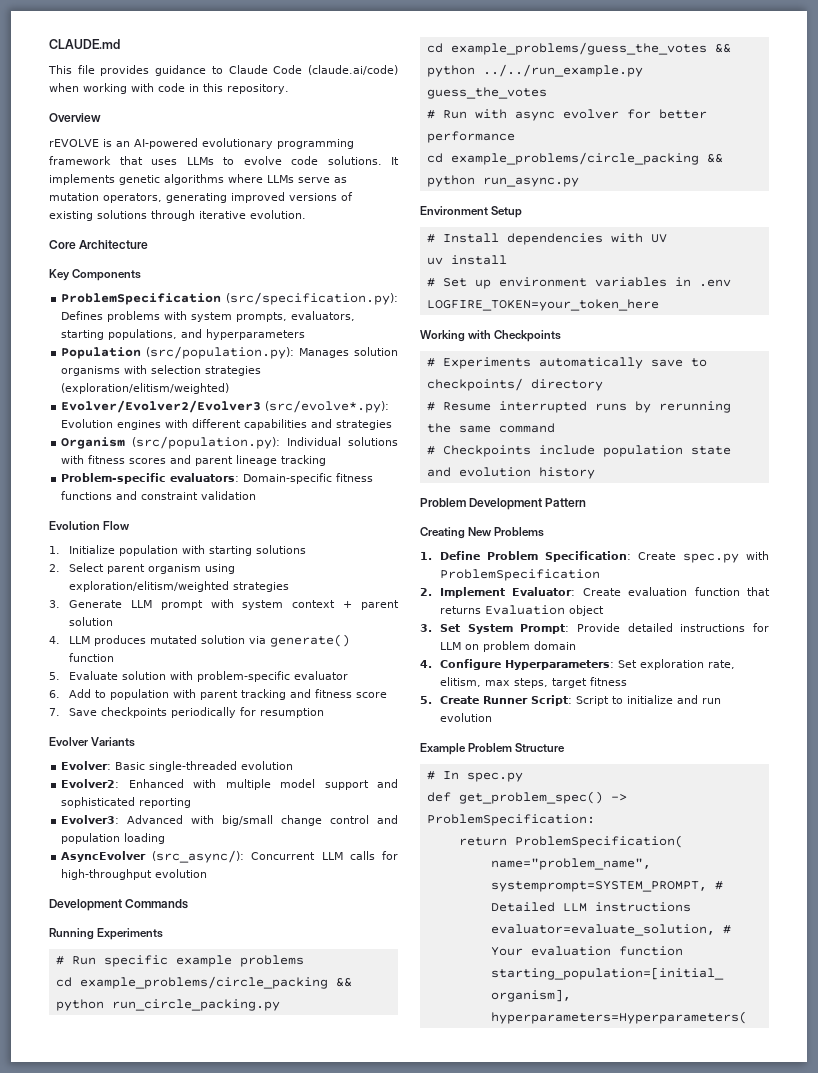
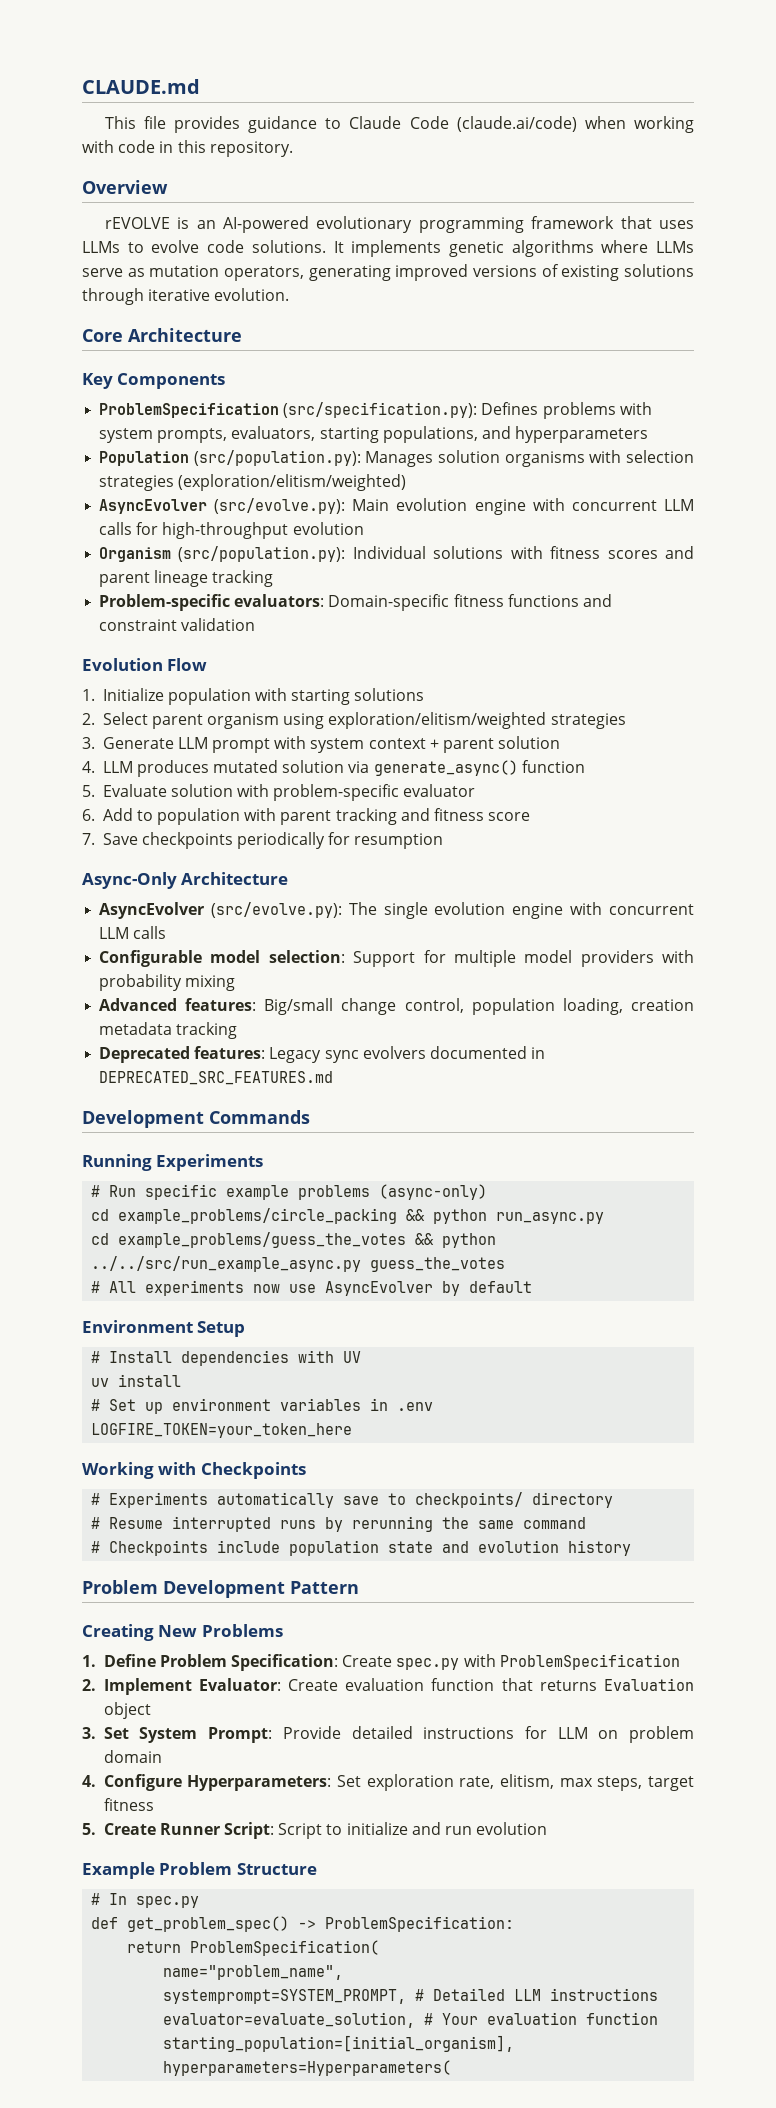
- Evolver/Evolver2/Evolver3 (src/evolve*.py): Evolution engines with different capabilities and strategies
+ AsyncEvolver (src/evolve.py): Main evolution engine with concurrent LLM calls for high-throughput evolution
- 4. LLM produces mutated solution via generate() function
+ 4. LLM produces mutated solution via generate_async() function
- Evolver Variants
- Evolver: Basic single-threaded evolution
- Evolver2: Enhanced with multiple model support and sophisticated reporting
- Evolver3: Advanced with big/small change control and population loading
- AsyncEvolver (src_async/): Concurrent LLM calls for high-throughput evolution
+ Async-Only Architecture
+ AsyncEvolver (src/evolve.py): The single evolution engine with concurrent LLM calls
+ Configurable model selection: Support for multiple model providers with probability mixing
+ Advanced features: Big/small change control, population loading, creation metadata tracking
+ Deprecated features: Legacy sync evolvers documented in DEPRECATED_SRC_FEATURES.md
- # Run specific example problems
- cd example_problems/circle_packing && python run_circle_packing.py
- cd example_problems/guess_the_votes && python ../../run_example.py guess_the_votes
- # Run with async evolver for better performance
+ # Run specific example problems (async-only)
+ cd example_problems/guess_the_votes && python ../../src/run_example_async.py guess_the_votes
+ # All experiments now use AsyncEvolver by default

